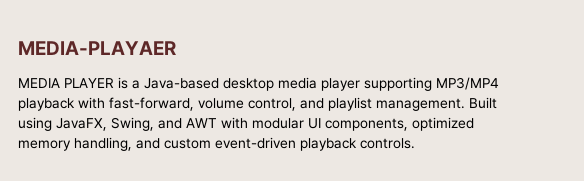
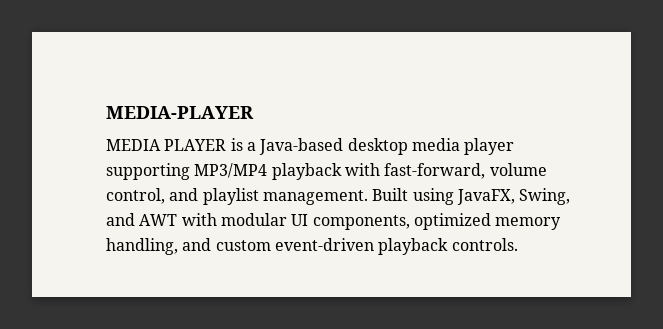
- MEDIA-PLAYAER
+ MEDIA-PLAYER

